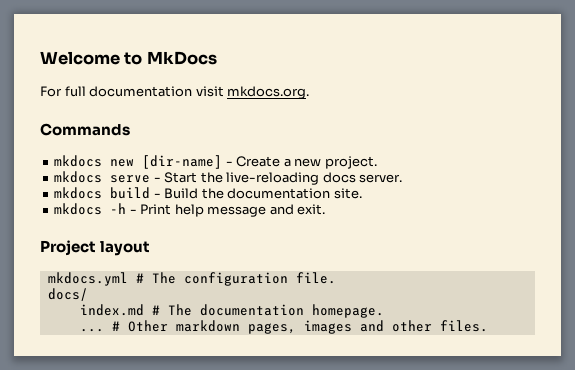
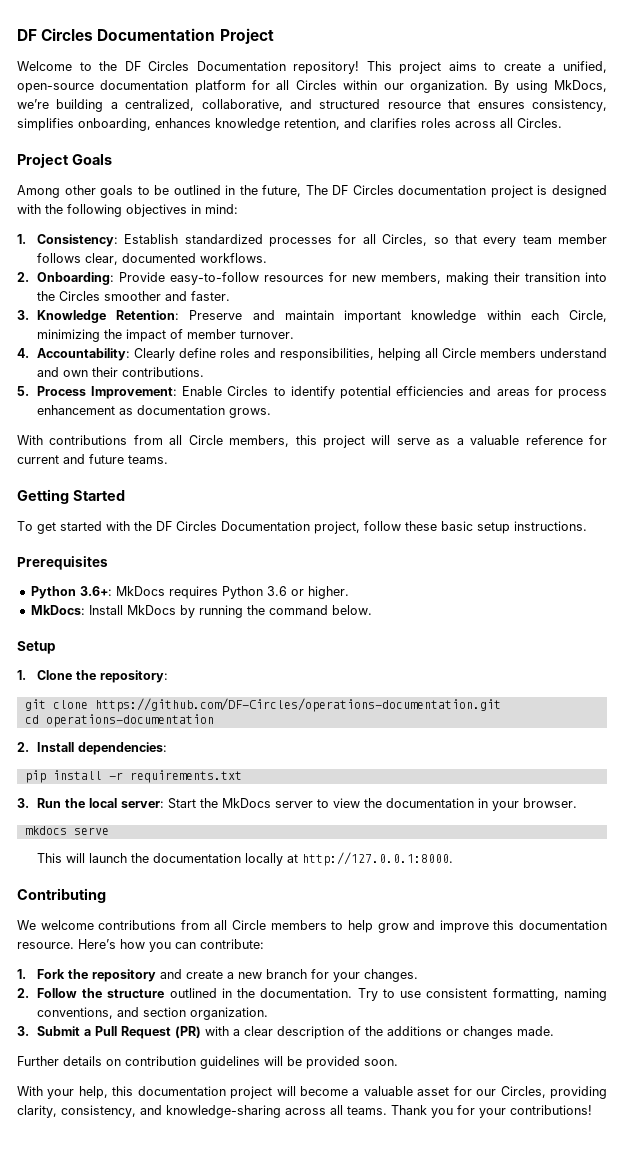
- Welcome to MkDocs
- For full documentation visit mkdocs.org.
- Commands
- mkdocs new [dir-name] - Create a new project.
- mkdocs serve - Start the live-reloading docs server.
- mkdocs build - Build the documentation site.
- mkdocs -h - Print help message and exit.
- Project layout
- mkdocs.yml # The configuration file.
- docs/
- index.md # The documentation homepage.
- ... # Other markdown pages, images and other files.
+ DF Circles Documentation Project
+ Welcome to the DF Circles Documentation repository! This project aims to create a unified, open-source documentation platform for all Circles within our organization. By using MkDocs, we’re building a centralized, collaborative, and structured resource that ensures consistency, simplifies onboarding, enhances knowledge retention, and clarifies roles across all Circles.
+ Project Goals
+ Among other goals to be outlined in the future, The DF Circles documentation project is designed with the following objectives in mind:
+ 1. Consistency: Establish standardized processes for all Circles, so that every team member follows clear, documented workflows.
+ 2. Onboarding: Provide easy-to-follow resources for new members, making their transition into the Circles smoother and faster.
+ 3. Knowledge Retention: Preserve and maintain important knowledge within each Circle, minimizing the impact of member turnover.
+ 4. Accountability: Clearly define roles and responsibilities, helping all Circle members understand and own their contributions.
+ 5. Process Improvement: Enable Circles to identify potential efficiencies and areas for process enhancement as documentation grows.
+ With contributions from all Circle members, this project will serve as a valuable reference for current and future teams.
+ Getting Started
+ To get started with the DF Circles Documentation project, follow these basic setup instructions.
+ Prerequisites
+ Python 3.6+: MkDocs requires Python 3.6 or higher.
+ MkDocs: Install MkDocs by running the command below.
+ Setup
+ 1. Clone the repository:
+ git clone https://github.com/DF-Circles/operations-documentation.git
+ cd operations-documentation
+ 2. Install dependencies:
+ pip install -r requirements.txt
+ 3. Run the local server: Start the MkDocs server to view the documentation in your browser.
+ mkdocs serve
+ This will launch the documentation locally at http://127.0.0.1:8000.
+ Contributing
+ We welcome contributions from all Circle members to help grow and improve this documentation resource. Here’s how you can contribute:
+ 1. Fork the repository and create a new branch for your changes.
+ 2. Follow the structure outlined in the documentation. Try to use consistent formatting, naming conventions, and section organization.
+ 3. Submit a Pull Request (PR) with a clear description of the additions or changes made.
+ Further details on contribution guidelines will be provided soon.
+ With your help, this documentation project will become a valuable asset for our Circles, providing clarity, consistency, and knowledge-sharing across all teams. Thank you for your contributions!

